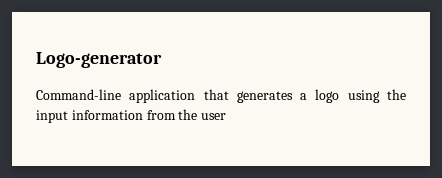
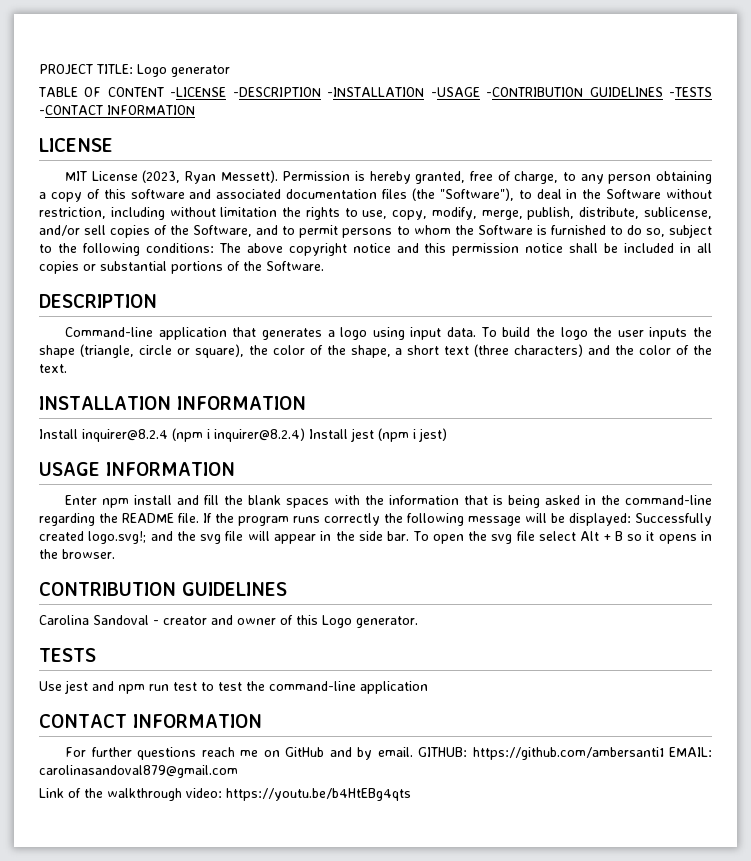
- Logo-generator
+ PROJECT TITLE: Logo generator
+ TABLE OF CONTENT -LICENSE -DESCRIPTION -INSTALLATION -USAGE -CONTRIBUTION GUIDELINES -TESTS -CONTACT INFORMATION
+ LICENSE
+ MIT License (2023, Ryan Messett). Permission is hereby granted, free of charge, to any person obtaining a copy of this software and associated documentation files (the "Software"), to deal in the Software without restriction, including without limitation the rights to use, copy, modify, merge, publish, distribute, sublicense, and/or sell copies of the Software, and to permit persons to whom the Software is furnished to do so, subject to the following conditions: The above copyright notice and this permission notice shall be included in all copies or substantial portions of the Software.
+ DESCRIPTION
- Command-line application that generates a logo using the input information from the user
+ Command-line application that generates a logo using input data. To build the logo the user inputs the shape (triangle, circle or square), the color of the shape, a short text (three characters) and the color of the text.
+ INSTALLATION INFORMATION
+ Install inquirer@8.2.4 (npm i inquirer@8.2.4) Install jest (npm i jest)
+ USAGE INFORMATION
+ Enter npm install and fill the blank spaces with the information that is being asked in the command-line regarding the README file. If the program runs correctly the following message will be displayed: Successfully created logo.svg!; and the svg file will appear in the side bar. To open the svg file select Alt + B so it opens in the browser.
+ CONTRIBUTION GUIDELINES
+ Carolina Sandoval - creator and owner of this Logo generator.
+ TESTS
+ Use jest and npm run test to test the command-line application
+ CONTACT INFORMATION
+ For further questions reach me on GitHub and by email. GITHUB: https://github.com/ambersanti1 EMAIL: carolinasandoval879@gmail.com
+ Link of the walkthrough video: https://youtu.be/b4HtEBg4qts

